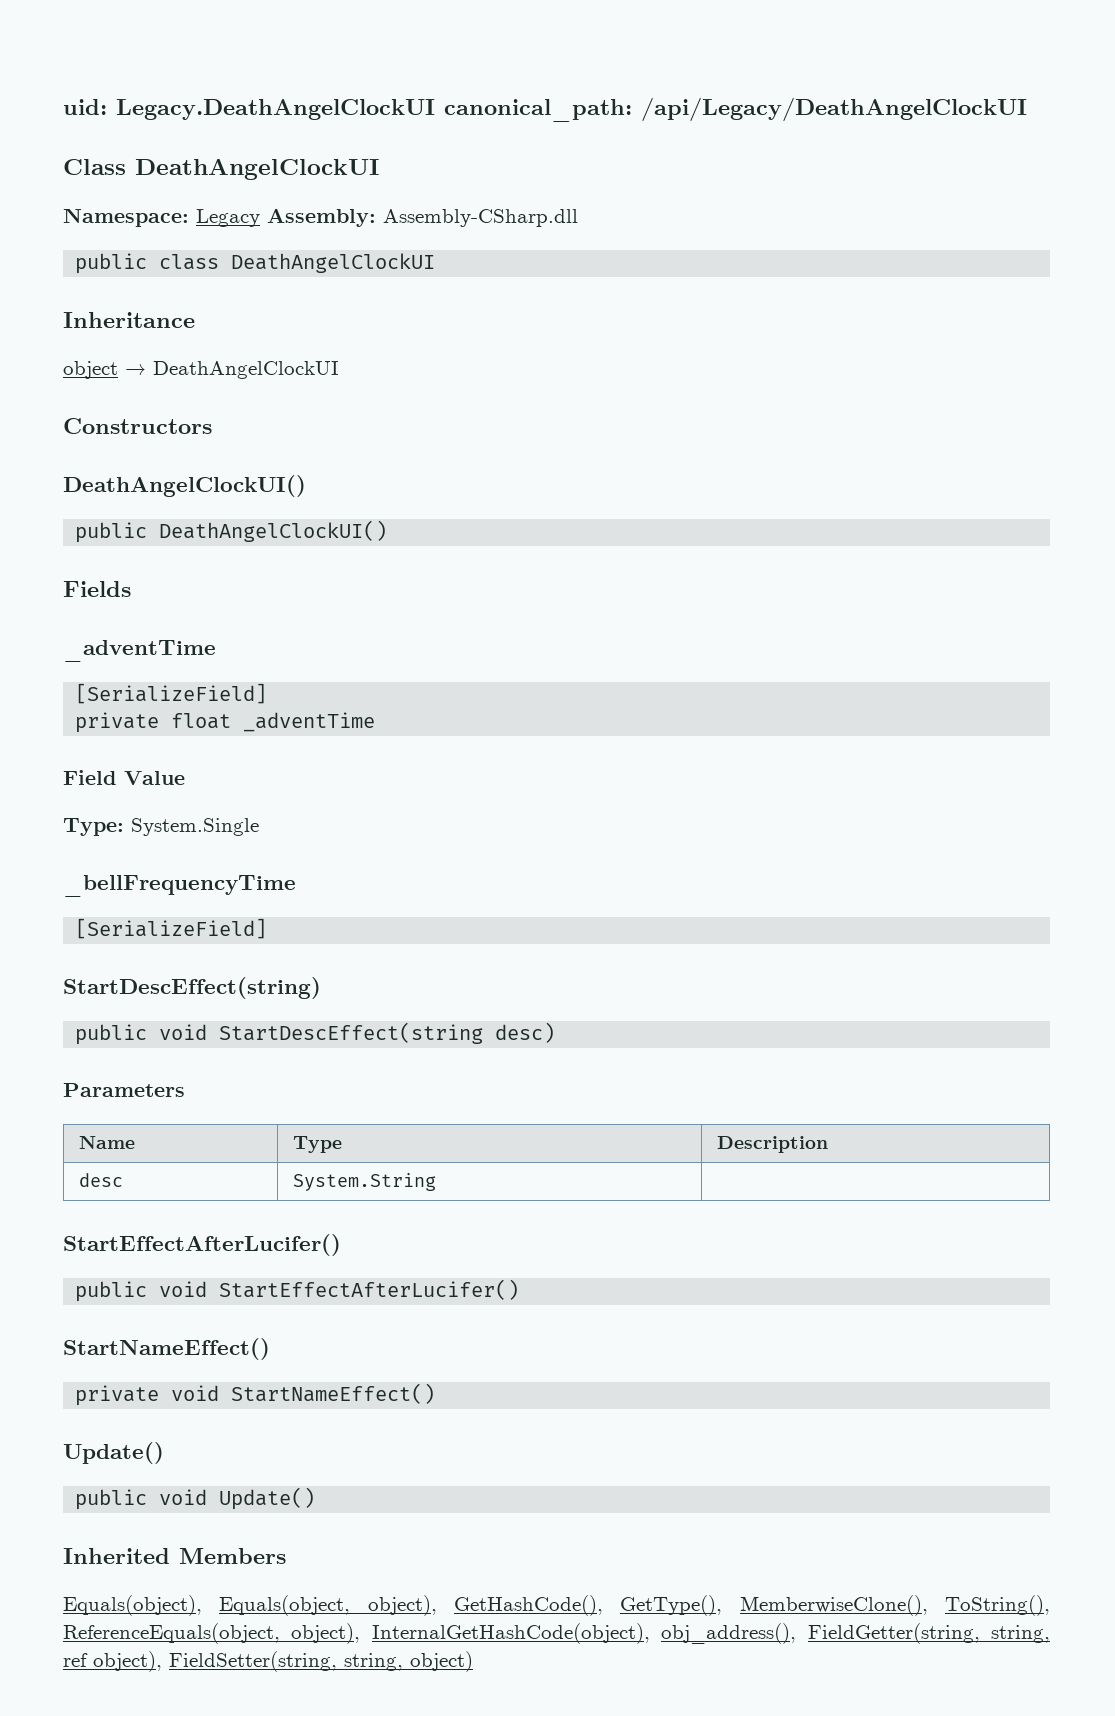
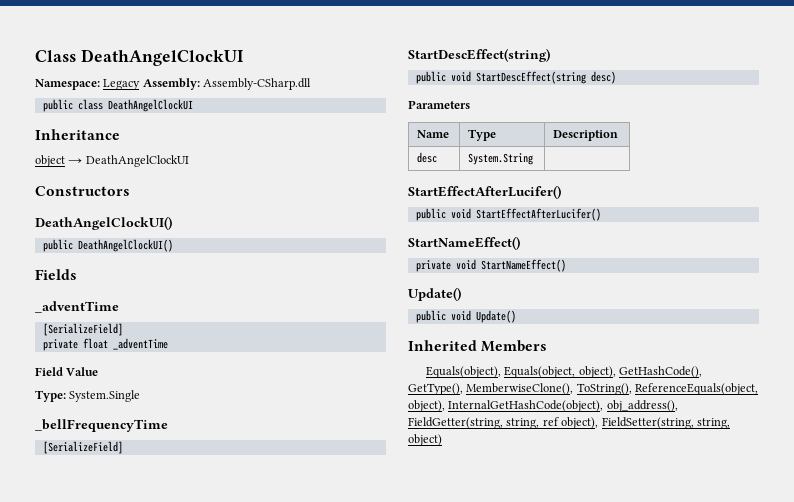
- uid: Legacy.DeathAngelClockUI canonical_path: /api/Legacy/DeathAngelClockUI

